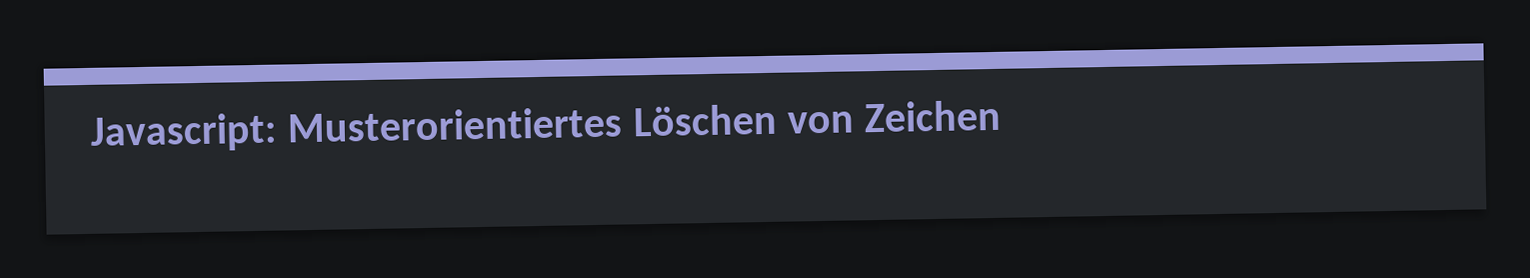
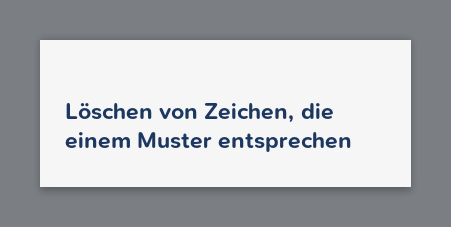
- Javascript: Musterorientiertes Löschen von Zeichen
+ Löschen von Zeichen, die einem Muster entsprechen

